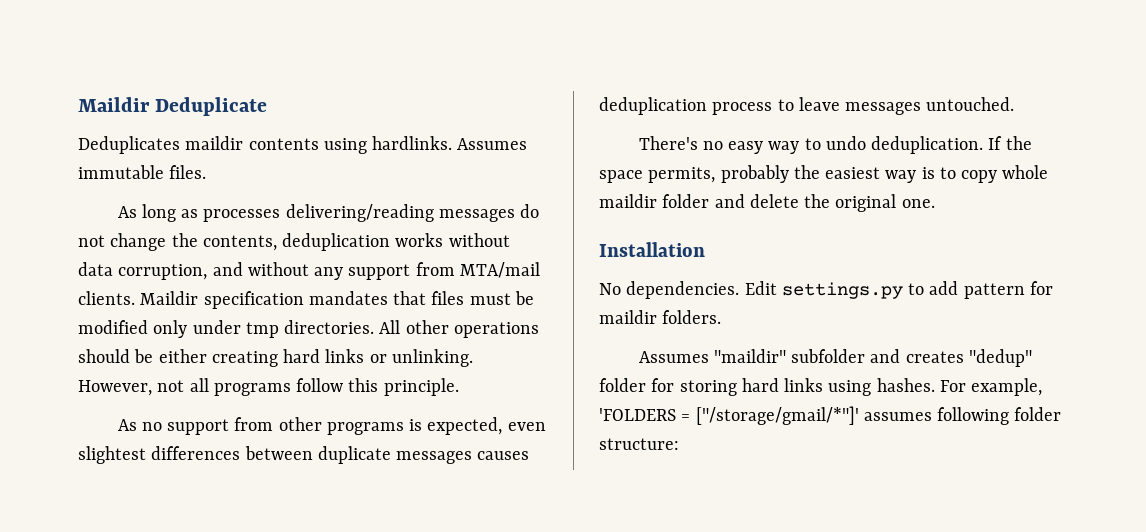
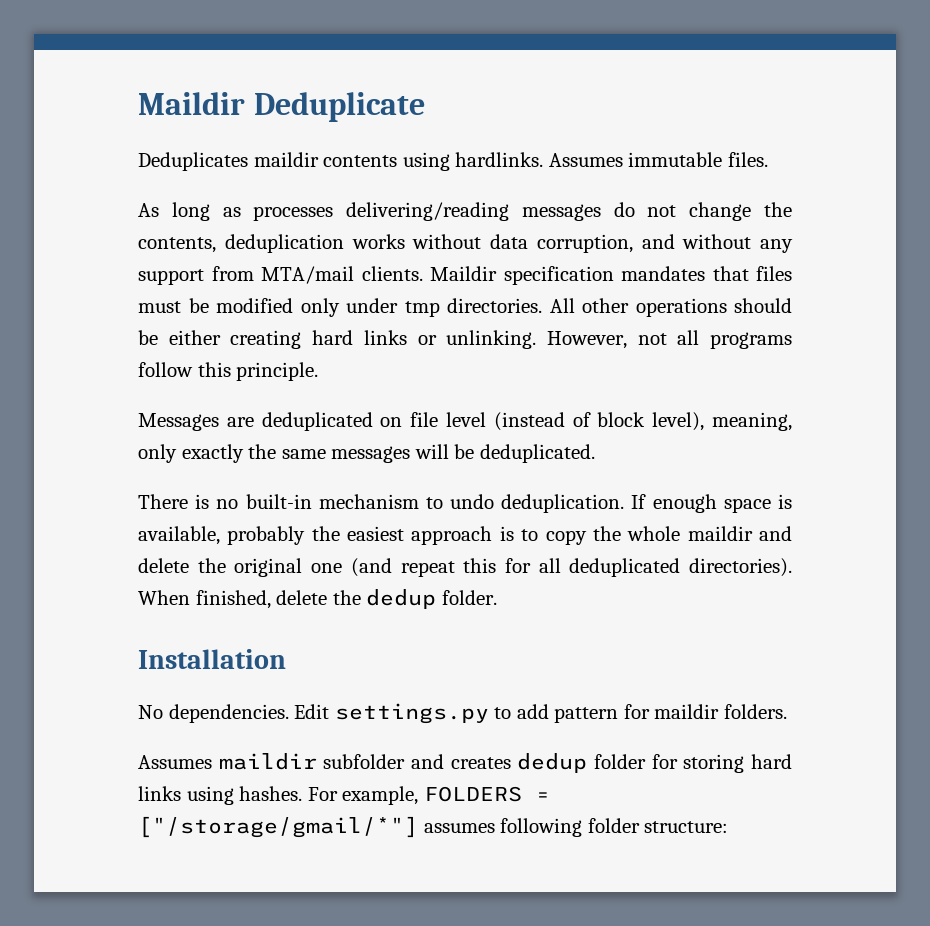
- As no support from other programs is expected, even slightest differences between duplicate messages causes deduplication process to leave messages untouched.
- There's no easy way to undo deduplication. If the space permits, probably the easiest way is to copy whole maildir folder and delete the original one.
+ Messages are deduplicated on file level (instead of block level), meaning, only exactly the same messages will be deduplicated.
+ There is no built-in mechanism to undo deduplication. If enough space is available, probably the easiest approach is to copy the whole maildir and delete the original one (and repeat this for all deduplicated directories). When finished, delete the dedup folder.
- Assumes "maildir" subfolder and creates "dedup" folder for storing hard links using hashes.
+ Assumes maildir subfolder and creates dedup folder for storing hard links using hashes.
- For example, 'FOLDERS = ["/storage/gmail/*"]' assumes following folder structure:
+ For example, FOLDERS = ["/storage/gmail/*"] assumes following folder structure:

